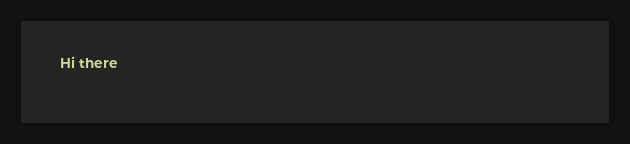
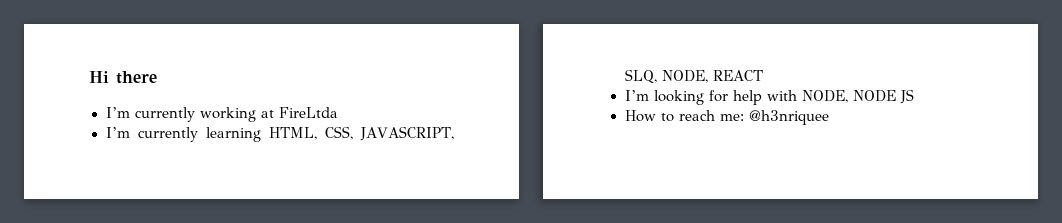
+ I’m currently working at FireLtda
+ I’m currently learning HTML, CSS, JAVASCRIPT, SLQ, NODE, REACT
+ I’m looking for help with NODE, NODE JS
+ How to reach me: @h3nriquee

